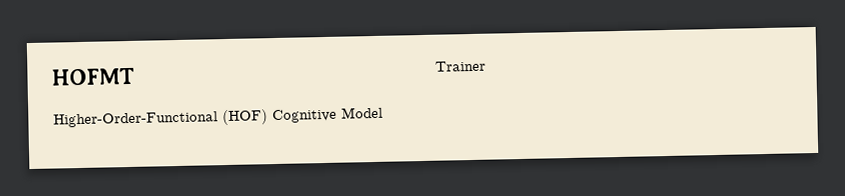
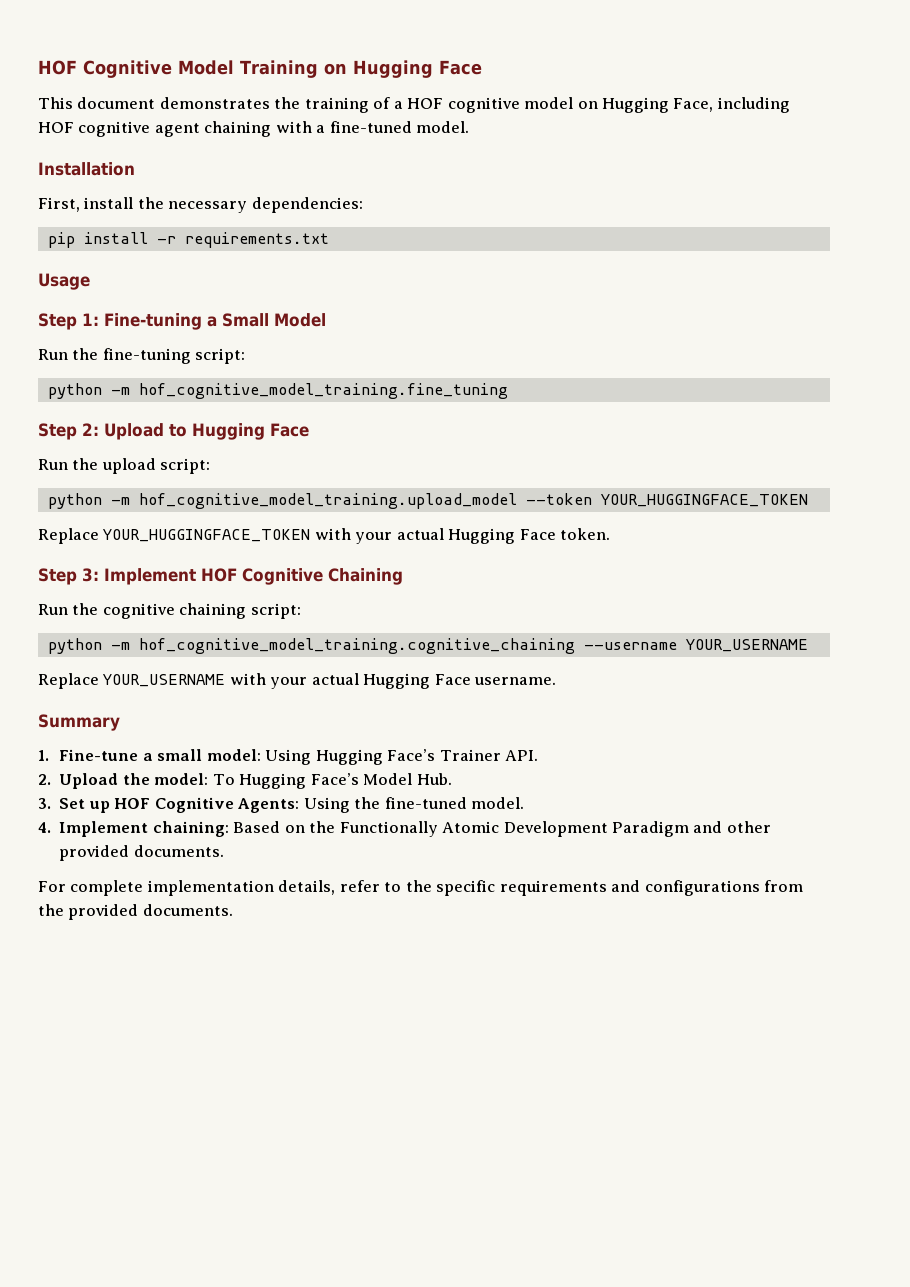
- HOFMT
- Higher-Order-Functional (HOF) Cognitive Model Trainer
+ HOF Cognitive Model Training on Hugging Face
+ This document demonstrates the training of a HOF cognitive model on Hugging Face, including HOF cognitive agent chaining with a fine-tuned model.
+ Installation
+ First, install the necessary dependencies:
+ pip install -r requirements.txt
+ Usage
+ Step 1: Fine-tuning a Small Model
+ Run the fine-tuning script:
+ python -m hof_cognitive_model_training.fine_tuning
+ Step 2: Upload to Hugging Face
+ Run the upload script:
+ python -m hof_cognitive_model_training.upload_model --token YOUR_HUGGINGFACE_TOKEN
+ Replace YOUR_HUGGINGFACE_TOKEN with your actual Hugging Face token.
+ Step 3: Implement HOF Cognitive Chaining
+ Run the cognitive chaining script:
+ python -m hof_cognitive_model_training.cognitive_chaining --username YOUR_USERNAME
+ Replace YOUR_USERNAME with your actual Hugging Face username.
+ Summary
+ 1. Fine-tune a small model: Using Hugging Face’s Trainer API.
+ 2. Upload the model: To Hugging Face’s Model Hub.
+ 3. Set up HOF Cognitive Agents: Using the fine-tuned model.
+ 4. Implement chaining: Based on the Functionally Atomic Development Paradigm and other provided documents.
+ For complete implementation details, refer to the specific requirements and configurations from the provided documents.

